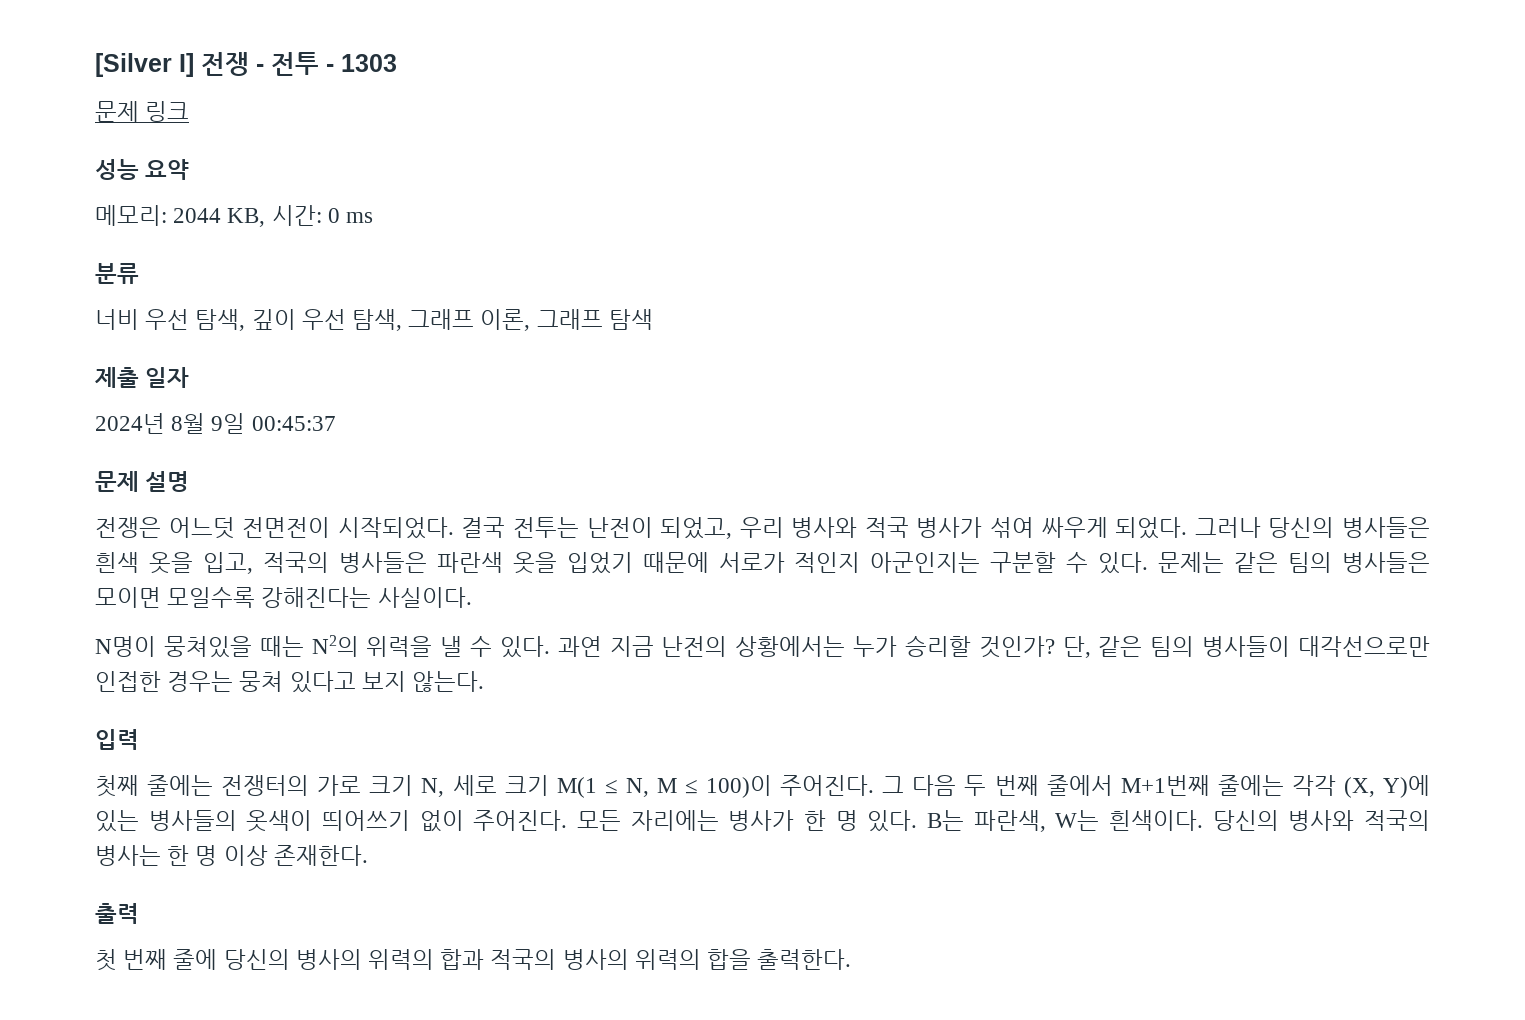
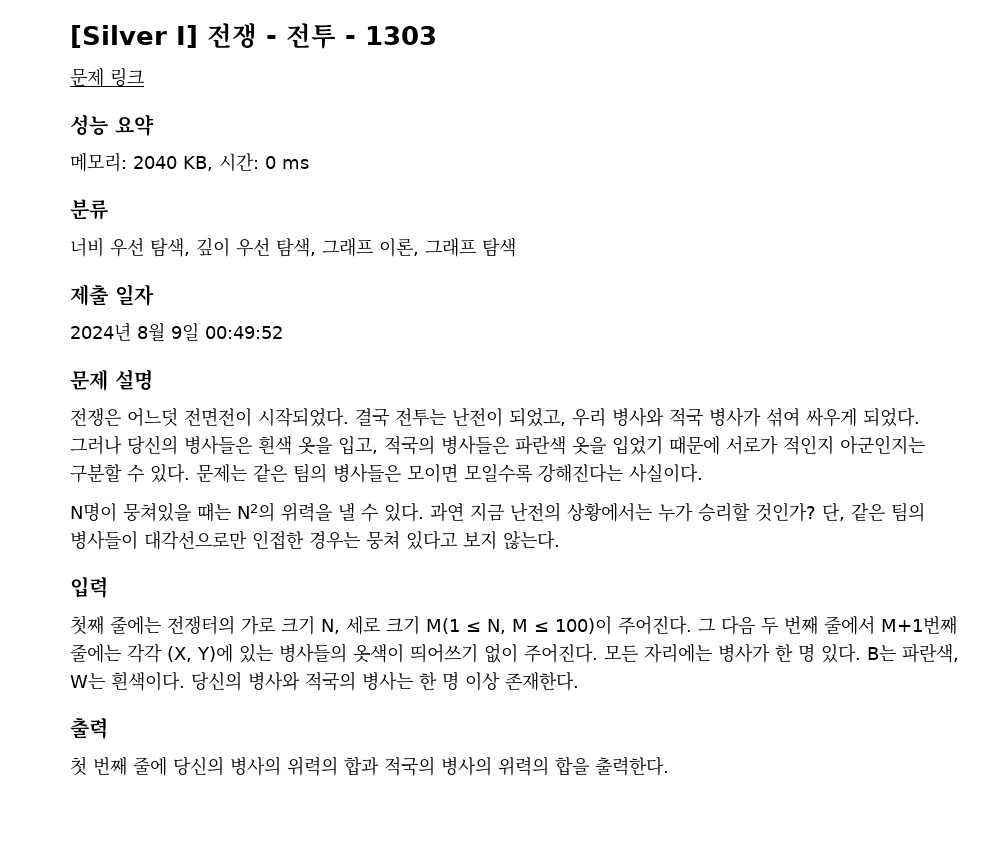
- 메모리: 2044 KB, 시간: 0 ms
+ 메모리: 2040 KB, 시간: 0 ms
- 2024년 8월 9일 00:45:37
+ 2024년 8월 9일 00:49:52

